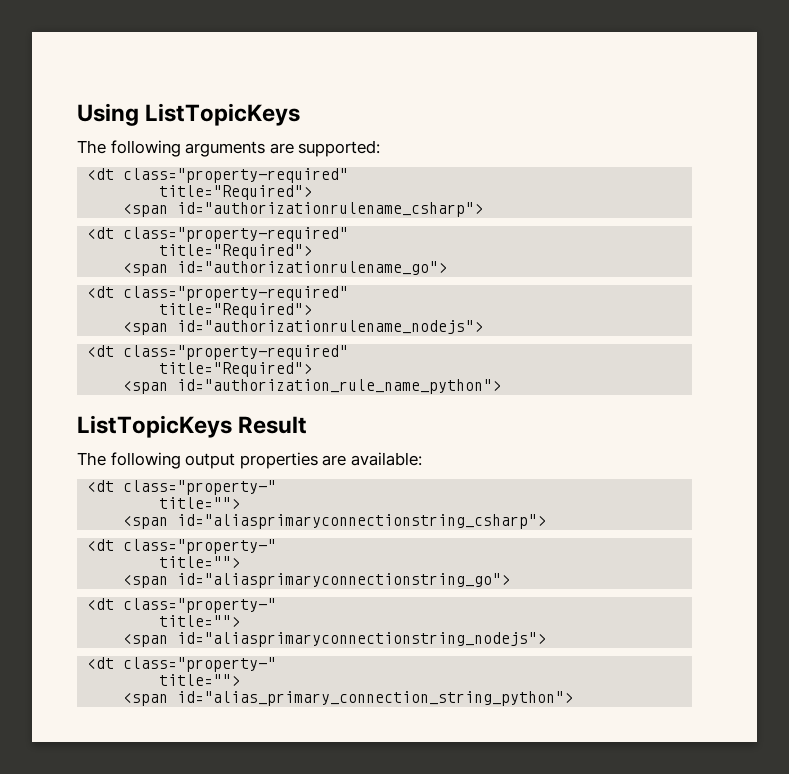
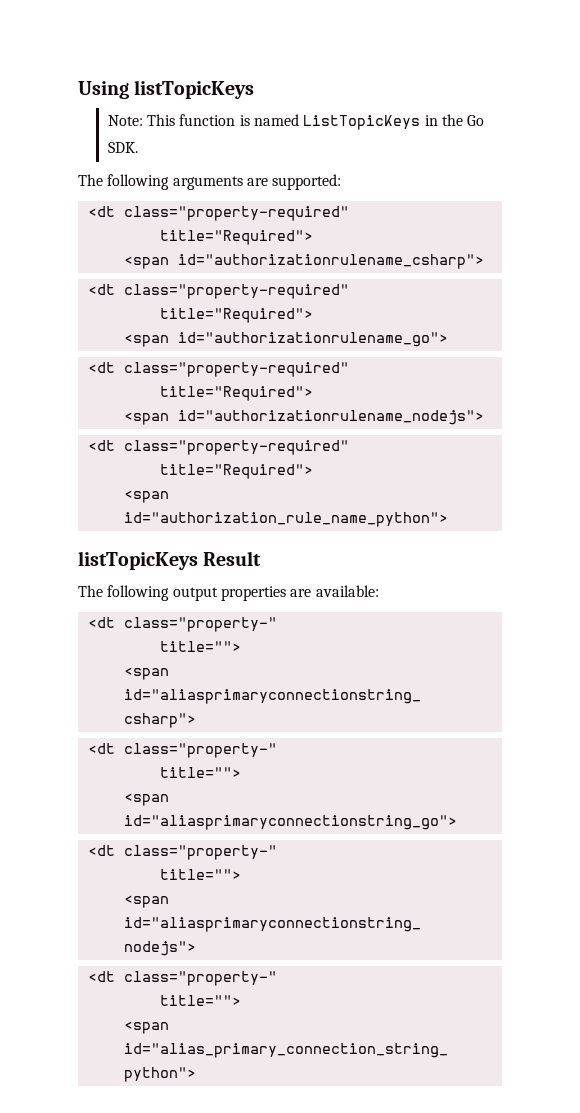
- Using ListTopicKeys
+ Using listTopicKeys
+ Note: This function is named ListTopicKeys in the Go SDK.
- ListTopicKeys Result
+ listTopicKeys Result

